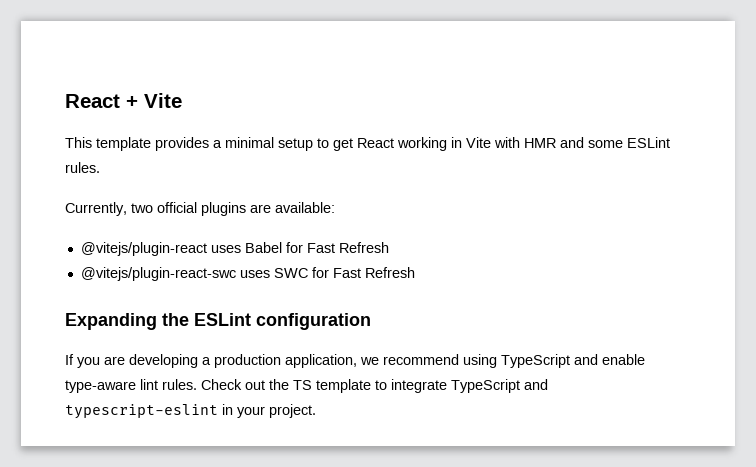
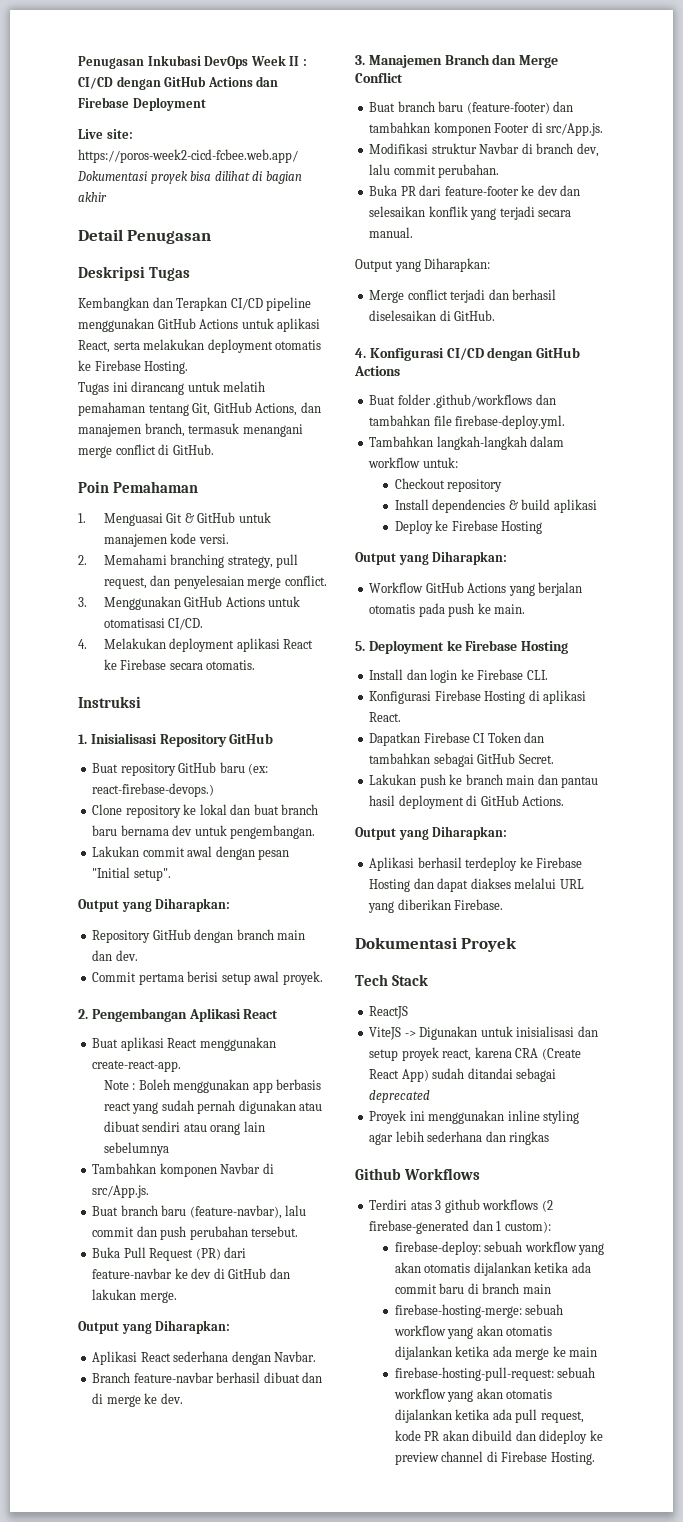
- React + Vite
- This template provides a minimal setup to get React working in Vite with HMR and some ESLint rules.
- Currently, two official plugins are available:
- @vitejs/plugin-react uses Babel for Fast Refresh
- @vitejs/plugin-react-swc uses SWC for Fast Refresh
- Expanding the ESLint configuration
- If you are developing a production application, we recommend using TypeScript and enable type-aware lint rules. Check out the TS template to integrate TypeScript and typescript-eslint in your project.
+ Penugasan Inkubasi DevOps Week II : CI/CD dengan GitHub Actions dan Firebase Deployment
+ Live site: https://poros-week2-cicd-fcbee.web.app/ Dokumentasi proyek bisa dilihat di bagian akhir
+ Detail Penugasan
+ Deskripsi Tugas
+ Kembangkan dan Terapkan CI/CD pipeline menggunakan GitHub Actions untuk aplikasi React, serta melakukan deployment otomatis ke Firebase Hosting.
+ Tugas ini dirancang untuk melatih pemahaman tentang Git, GitHub Actions, dan manajemen branch, termasuk menangani merge conflict di GitHub.
+ Poin Pemahaman
+ 1. Menguasai Git & GitHub untuk manajemen kode versi.
+ 2. Memahami branching strategy, pull request, dan penyelesaian merge conflict.
+ 3. Menggunakan GitHub Actions untuk otomatisasi CI/CD.
+ 4. Melakukan deployment aplikasi React ke Firebase secara otomatis.
+ Instruksi
+ 1. Inisialisasi Repository GitHub
+ Buat repository GitHub baru (ex: react-firebase-devops.)
+ Clone repository ke lokal dan buat branch baru bernama dev untuk pengembangan.
+ Lakukan commit awal dengan pesan "Initial setup".
+ Output yang Diharapkan:
+ Repository GitHub dengan branch main dan dev.
+ Commit pertama berisi setup awal proyek.
+ 2. Pengembangan Aplikasi React
+ Buat aplikasi React menggunakan create-react-app.
+ Note : Boleh menggunakan app berbasis react yang sudah pernah digunakan atau dibuat sendiri atau orang lain sebelumnya
+ Tambahkan komponen Navbar di src/App.js.
+ Buat branch baru (feature-navbar), lalu commit dan push perubahan tersebut.
+ Buka Pull Request (PR) dari feature-navbar ke dev di GitHub dan lakukan merge.
+ Output yang Diharapkan:
+ Aplikasi React sederhana dengan Navbar.
+ Branch feature-navbar berhasil dibuat dan di merge ke dev.
+ 3. Manajemen Branch dan Merge Conflict
+ Buat branch baru (feature-footer) dan tambahkan komponen Footer di src/App.js.
+ Modifikasi struktur Navbar di branch dev, lalu commit perubahan.
+ Buka PR dari feature-footer ke dev dan selesaikan konflik yang terjadi secara manual.
+ Output yang Diharapkan:
+ Merge conflict terjadi dan berhasil diselesaikan di GitHub.
+ 4. Konfigurasi CI/CD dengan GitHub Actions
+ Buat folder .github/workflows dan tambahkan file firebase-deploy.yml.
+ Tambahkan langkah-langkah dalam workflow untuk:
+ Checkout repository
+ Install dependencies & build aplikasi
+ Deploy ke Firebase Hosting
+ Output yang Diharapkan:
+ Workflow GitHub Actions yang berjalan otomatis pada push ke main.
+ 5. Deployment ke Firebase Hosting
+ Install dan login ke Firebase CLI.
+ Konfigurasi Firebase Hosting di aplikasi React.
+ Dapatkan Firebase CI Token dan tambahkan sebagai GitHub Secret.
+ Lakukan push ke branch main dan pantau hasil deployment di GitHub Actions.
+ Output yang Diharapkan:
+ Aplikasi berhasil terdeploy ke Firebase Hosting dan dapat diakses melalui URL yang diberikan Firebase.
+ Dokumentasi Proyek
+ Tech Stack
+ ReactJS
+ ViteJS -> Digunakan untuk inisialisasi dan setup proyek react, karena CRA (Create React App) sudah ditandai sebagai deprecated
+ Proyek ini menggunakan inline styling agar lebih sederhana dan ringkas
+ Github Workflows
+ Terdiri atas 3 github workflows (2 firebase-generated dan 1 custom):
+ firebase-deploy: sebuah workflow yang akan otomatis dijalankan ketika ada commit baru di branch main
+ firebase-hosting-merge: sebuah workflow yang akan otomatis dijalankan ketika ada merge ke main
+ firebase-hosting-pull-request: sebuah workflow yang akan otomatis dijalankan ketika ada pull request, kode PR akan dibuild dan dideploy ke preview channel di Firebase Hosting.

